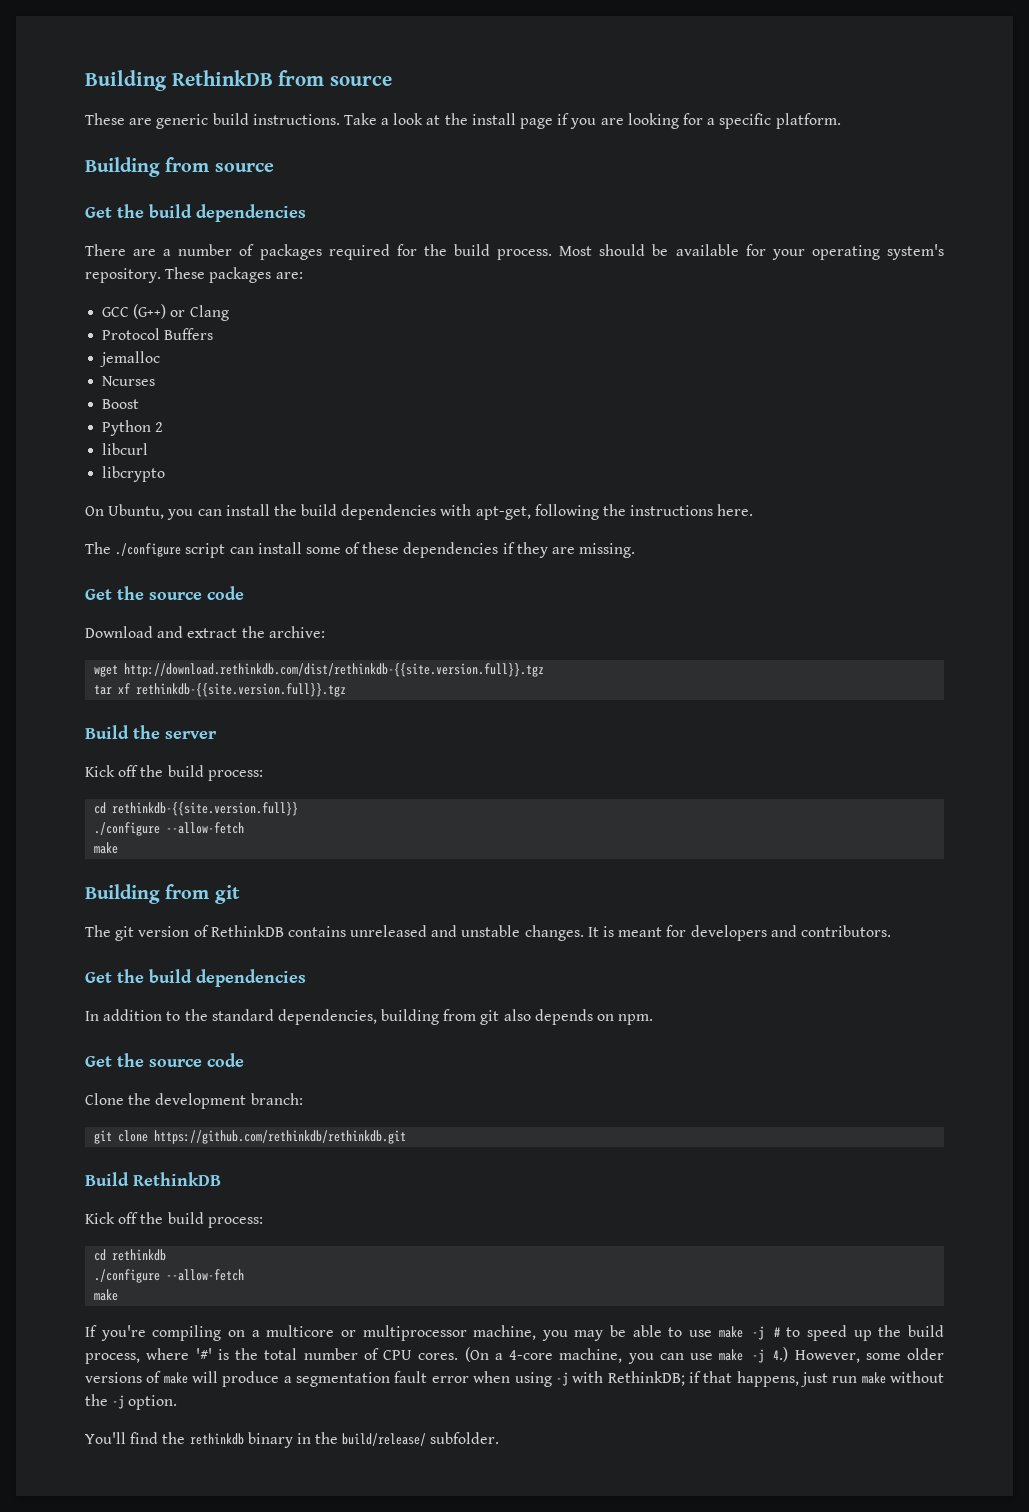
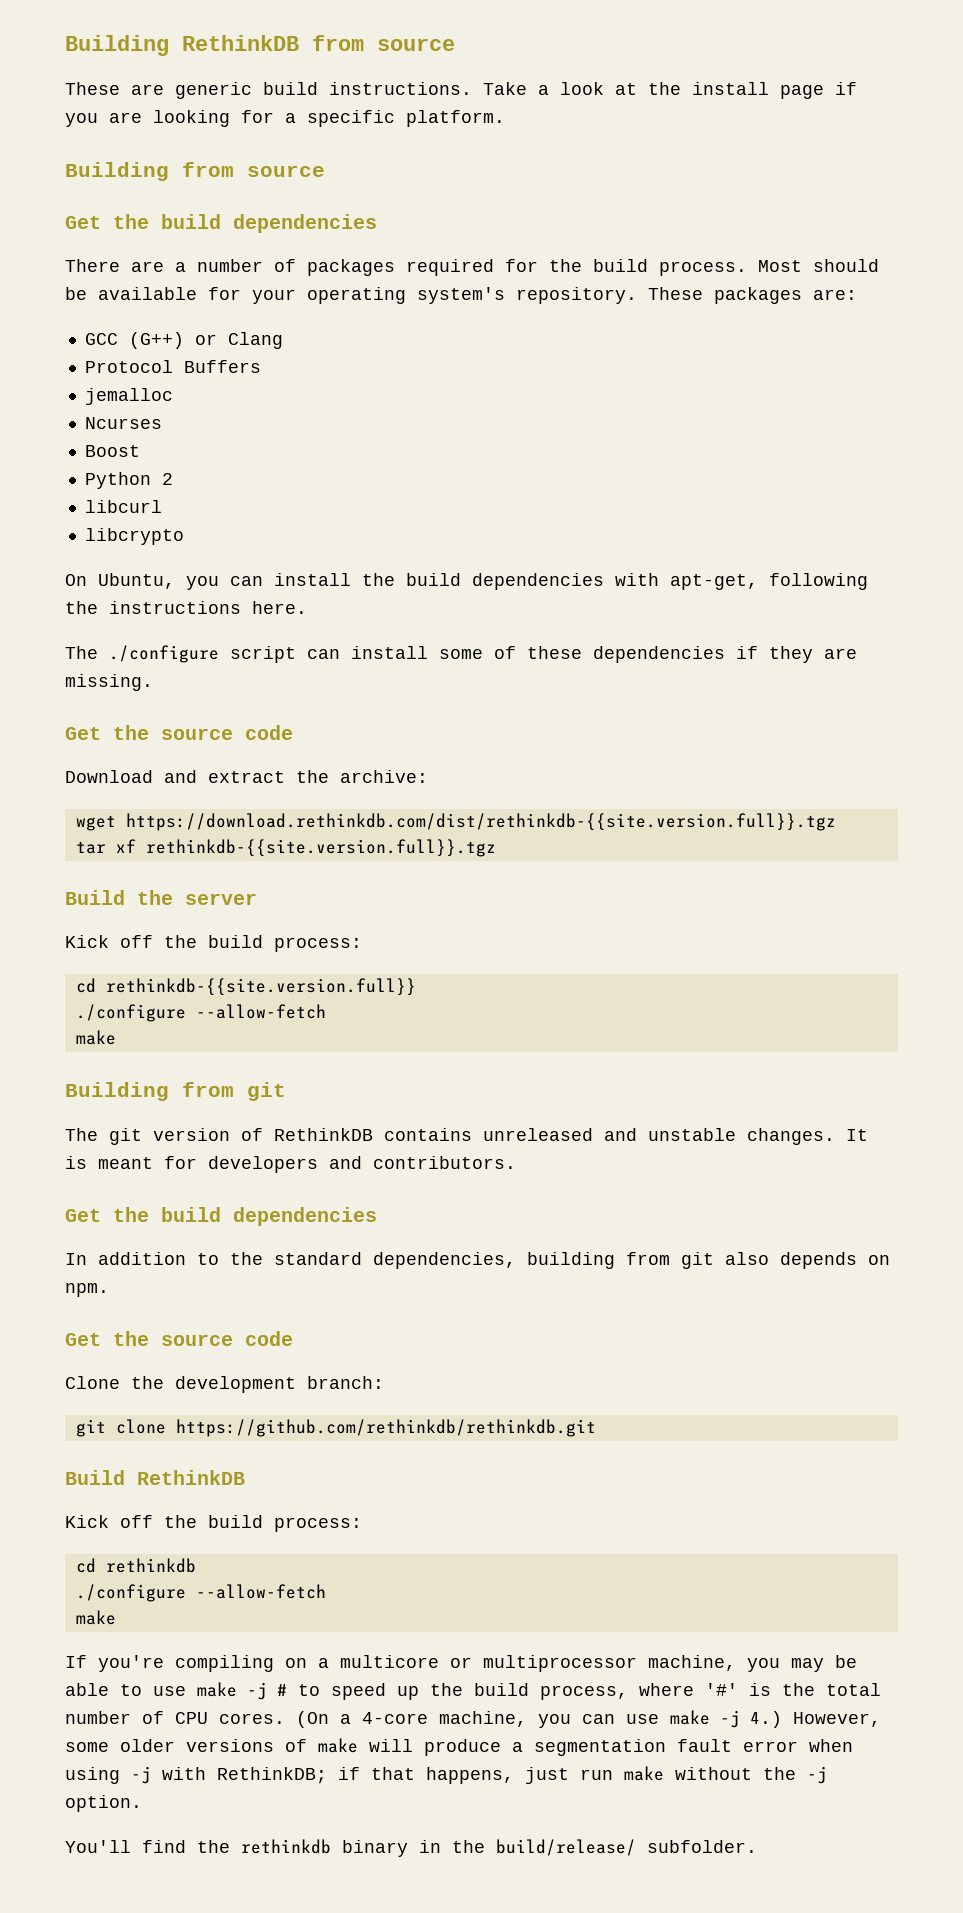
- wget http://download.rethinkdb.com/dist/rethinkdb-{{site.version.full}}.tgz
+ wget https://download.rethinkdb.com/dist/rethinkdb-{{site.version.full}}.tgz

